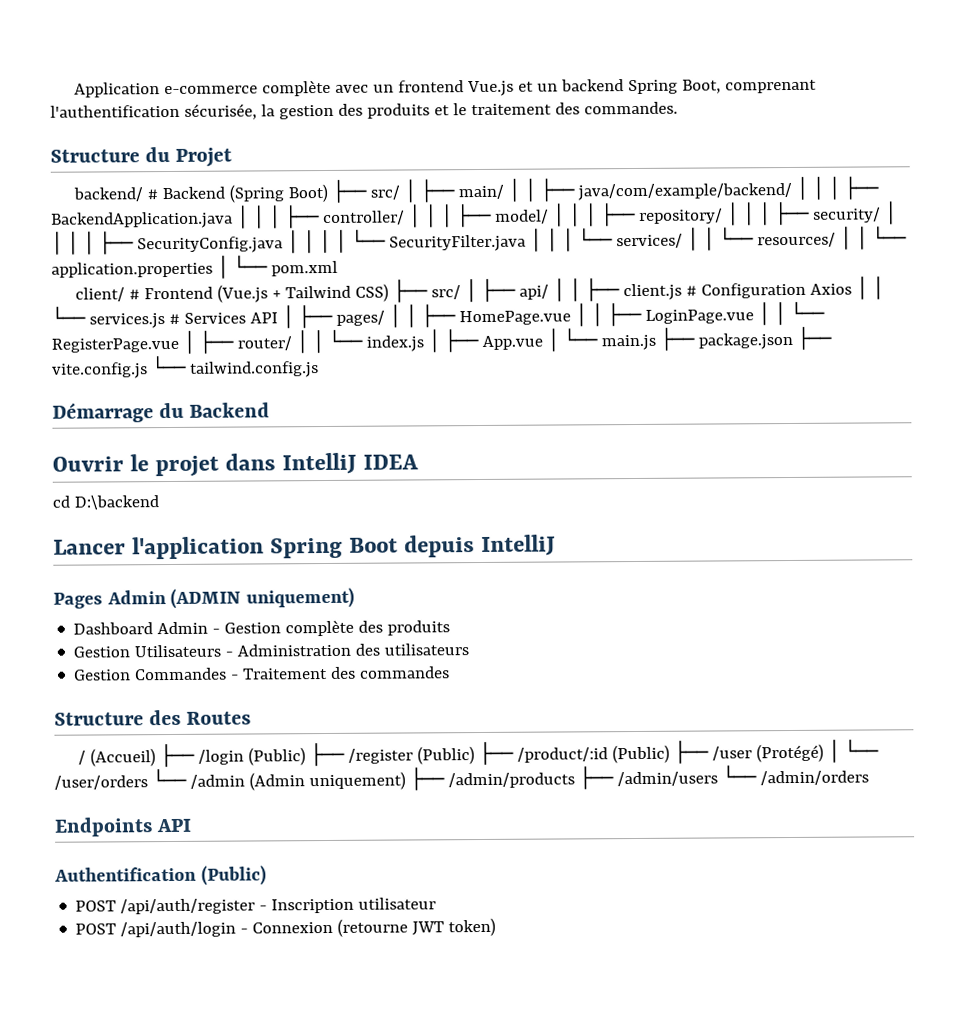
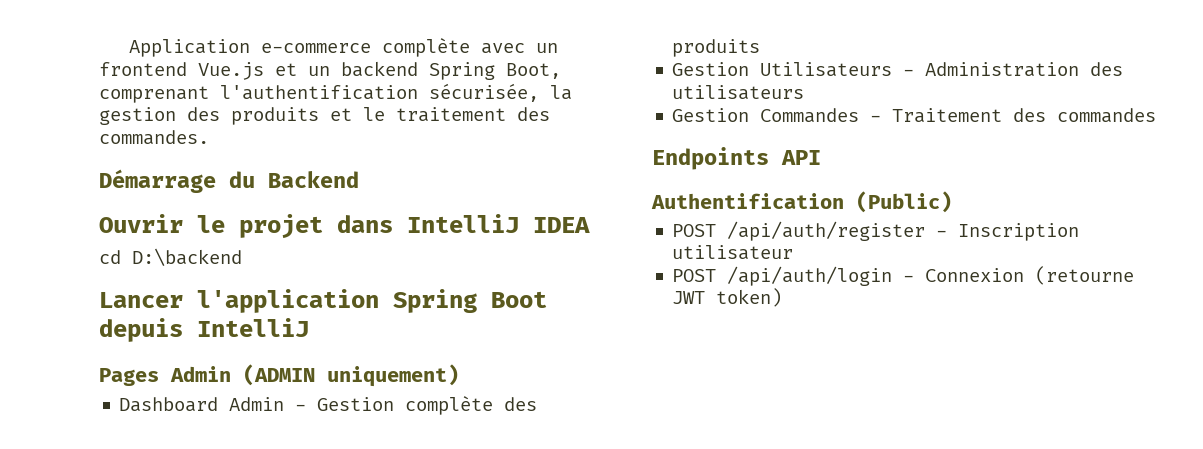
- Structure du Projet
- backend/ # Backend (Spring Boot) ├── src/ │ ├── main/ │ │ ├── java/com/example/backend/ │ │ │ ├── BackendApplication.java │ │ │ ├── controller/ │ │ │ ├── model/ │ │ │ ├── repository/ │ │ │ ├── security/ │ │ │ │ ├── SecurityConfig.java │ │ │ │ └── SecurityFilter.java │ │ │ └── services/ │ │ └── resources/ │ │ └── application.properties │ └── pom.xml
- client/ # Frontend (Vue.js + Tailwind CSS) ├── src/ │ ├── api/ │ │ ├── client.js # Configuration Axios │ │ └── services.js # Services API │ ├── pages/ │ │ ├── HomePage.vue │ │ ├── LoginPage.vue │ │ └── RegisterPage.vue │ ├── router/ │ │ └── index.js │ ├── App.vue │ └── main.js ├── package.json ├── vite.config.js └── tailwind.config.js
- Structure des Routes
- / (Accueil) ├── /login (Public) ├── /register (Public) ├── /product/:id (Public) ├── /user (Protégé) │ └── /user/orders └── /admin (Admin uniquement) ├── /admin/products ├── /admin/users └── /admin/orders

